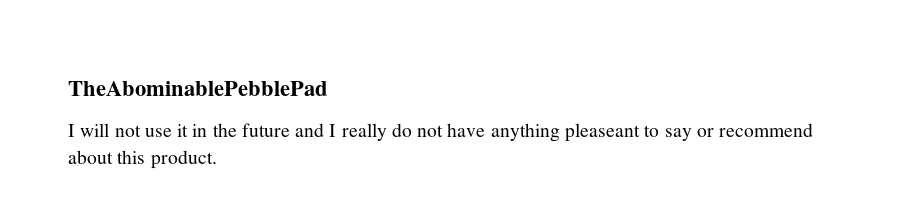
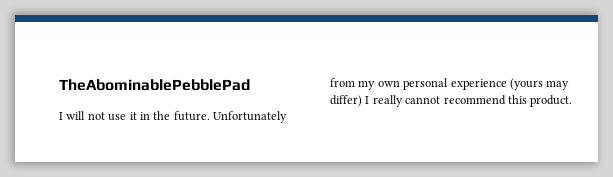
- I will not use it in the future and I really do not have anything pleaseant to say or recommend about this product.
+ I will not use it in the future. Unfortunately from my own personal experience (yours may differ) I really cannot recommend this product.

